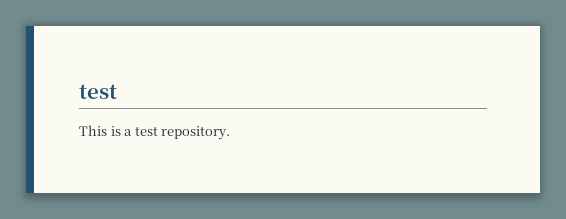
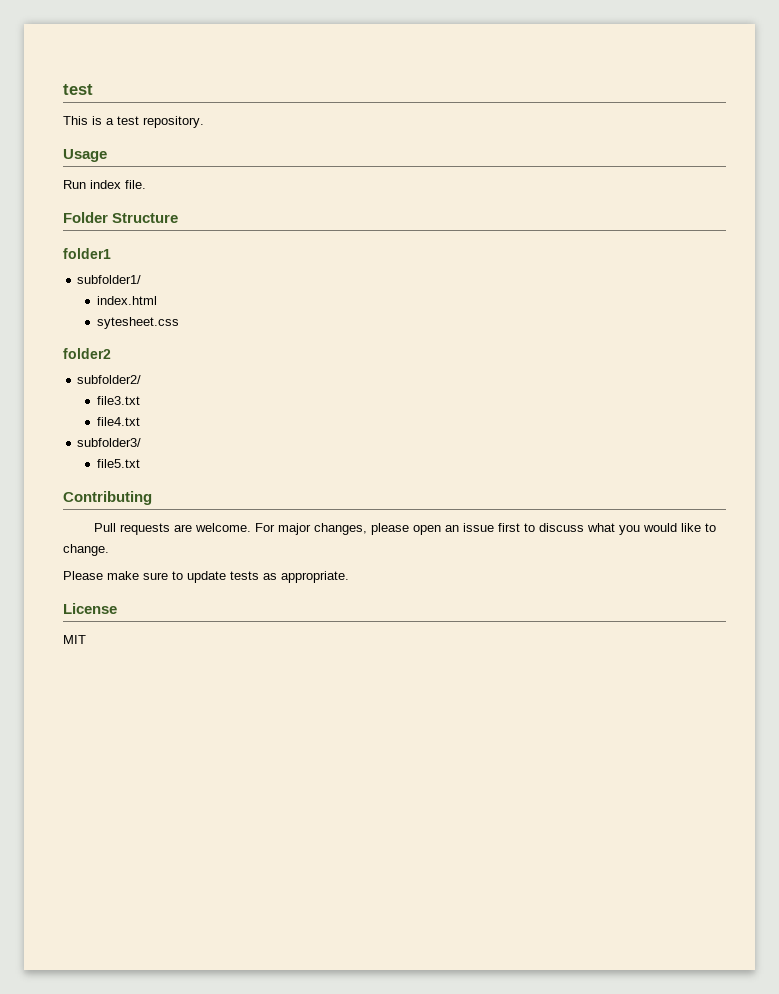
+ Usage
+ Run index file.
+ Folder Structure
+ folder1
+ subfolder1/
+ index.html
+ sytesheet.css
+ folder2
+ subfolder2/
+ file3.txt
+ file4.txt
+ subfolder3/
+ file5.txt
+ Contributing
+ Pull requests are welcome. For major changes, please open an issue first to discuss what you would like to change.
+ Please make sure to update tests as appropriate.
+ License
+ MIT

